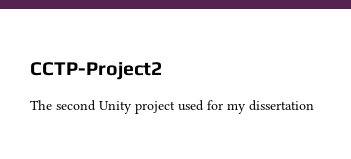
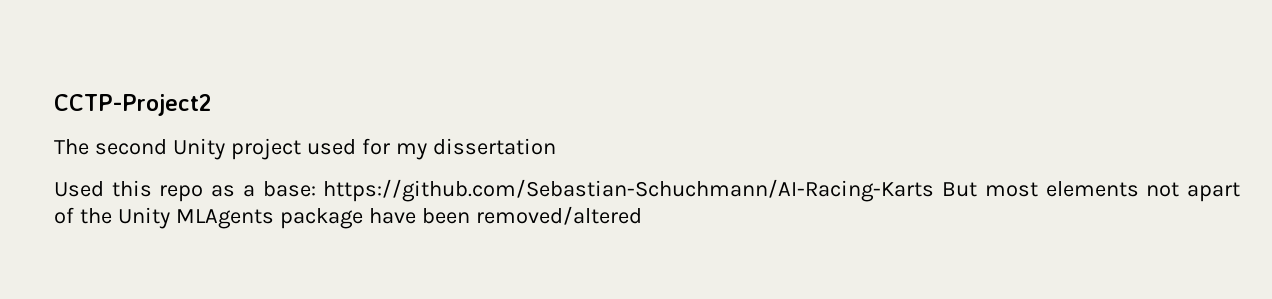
+ Used this repo as a base: https://github.com/Sebastian-Schuchmann/AI-Racing-Karts But most elements not apart of the Unity MLAgents package have been removed/altered

